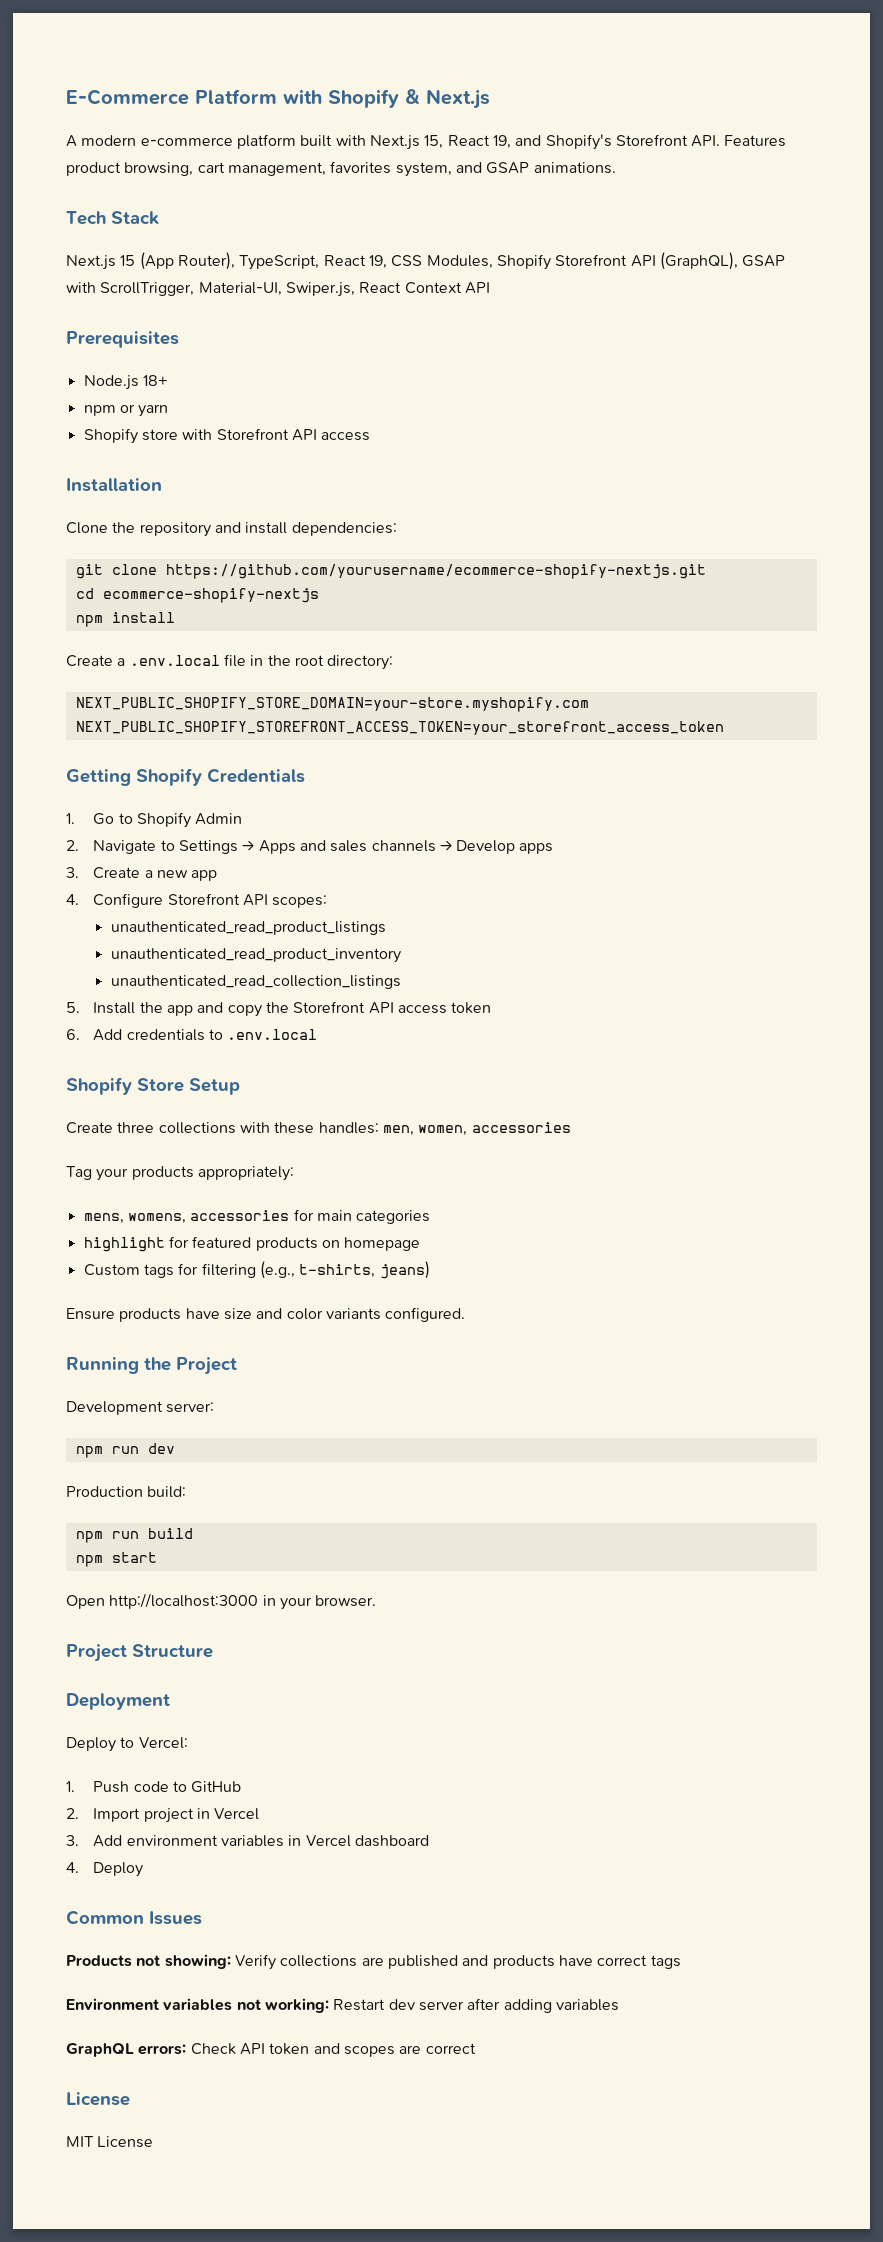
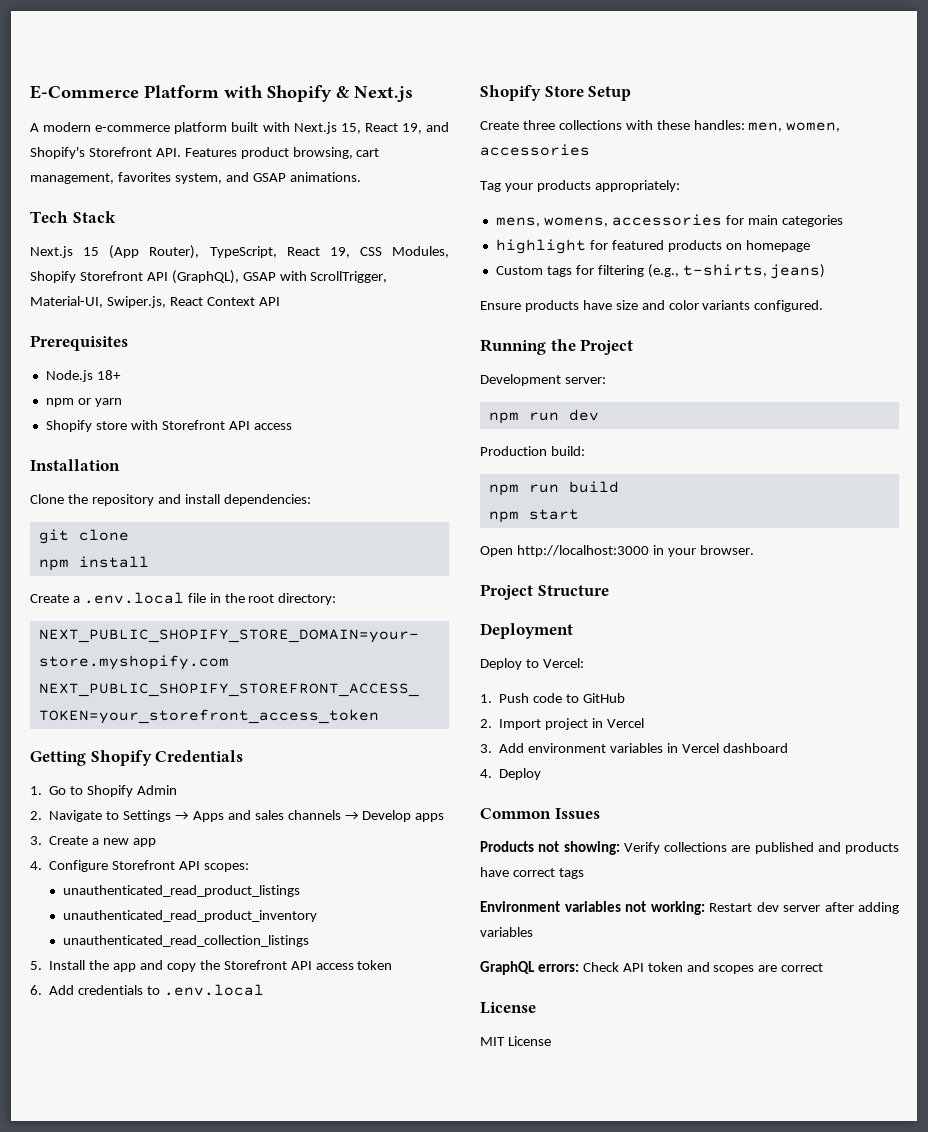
- git clone https://github.com/yourusername/ecommerce-shopify-nextjs.git
- cd ecommerce-shopify-nextjs
+ git clone

